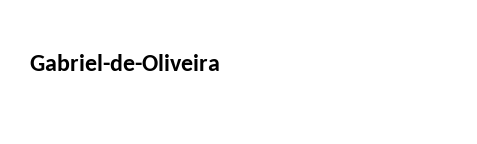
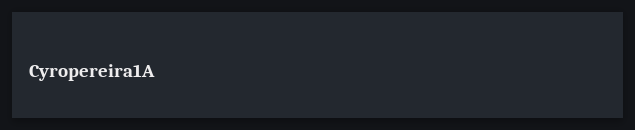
- Gabriel-de-Oliveira
+ Cyropereira1A

